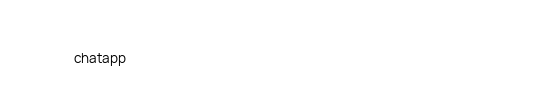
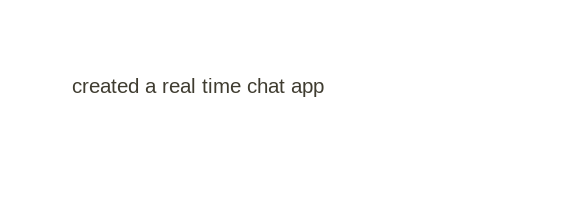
- chatapp
+ created a real time chat app

